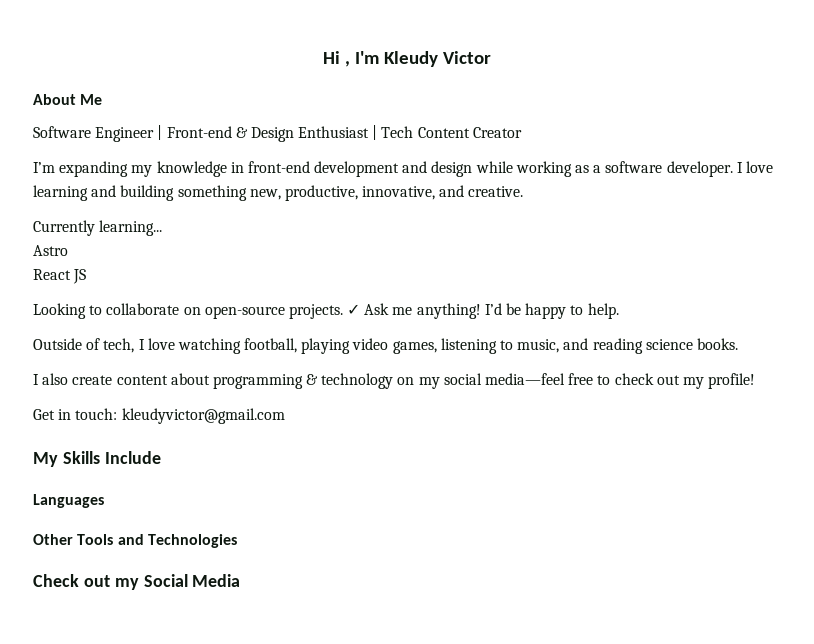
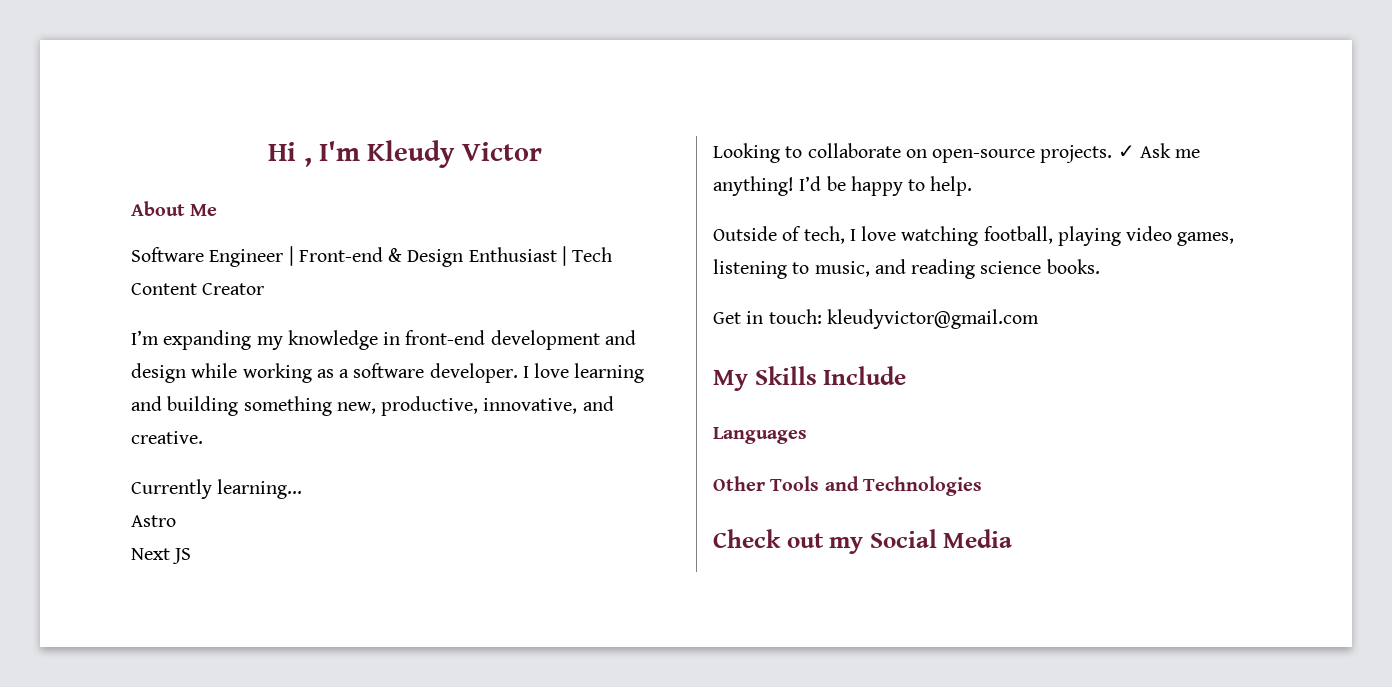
- React JS
+ Next JS
- I also create content about programming & technology on my social media—feel free to check out my profile!

